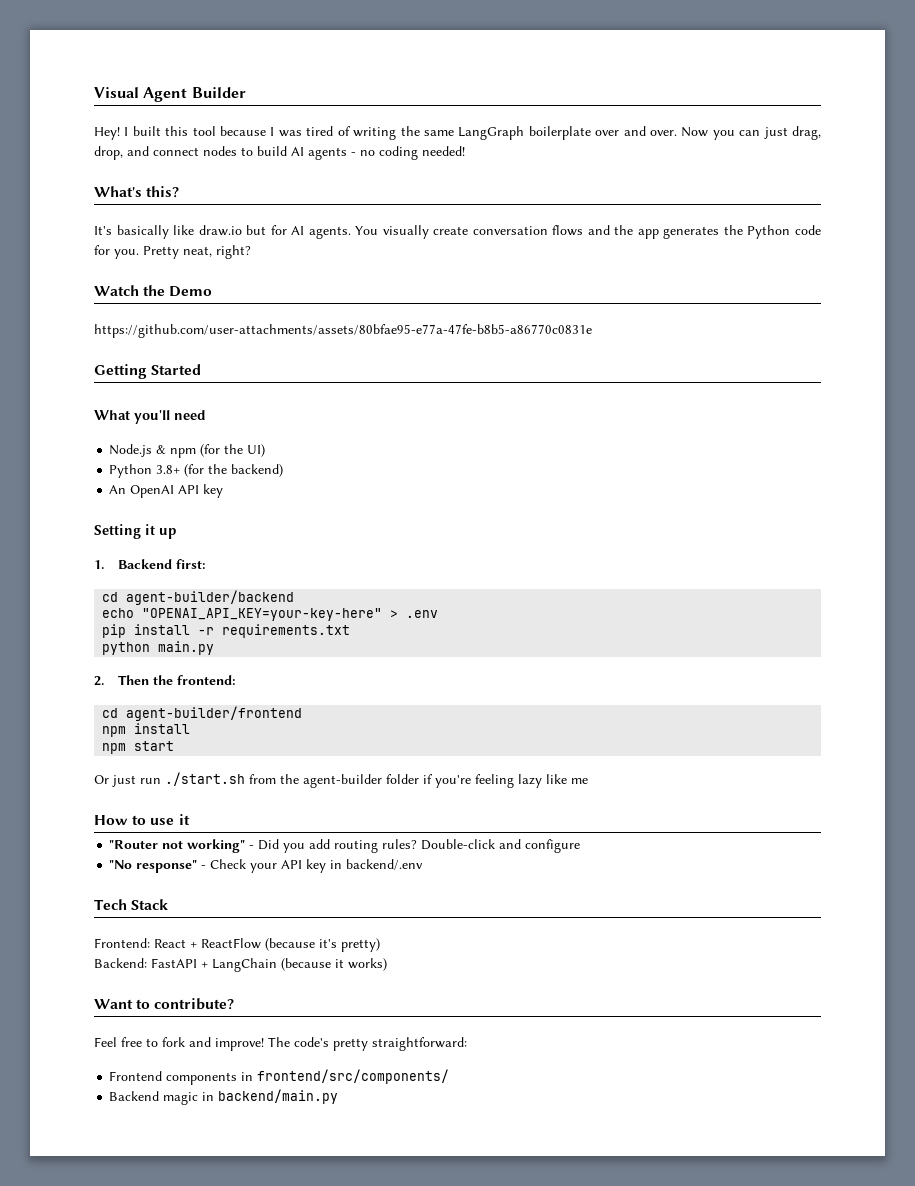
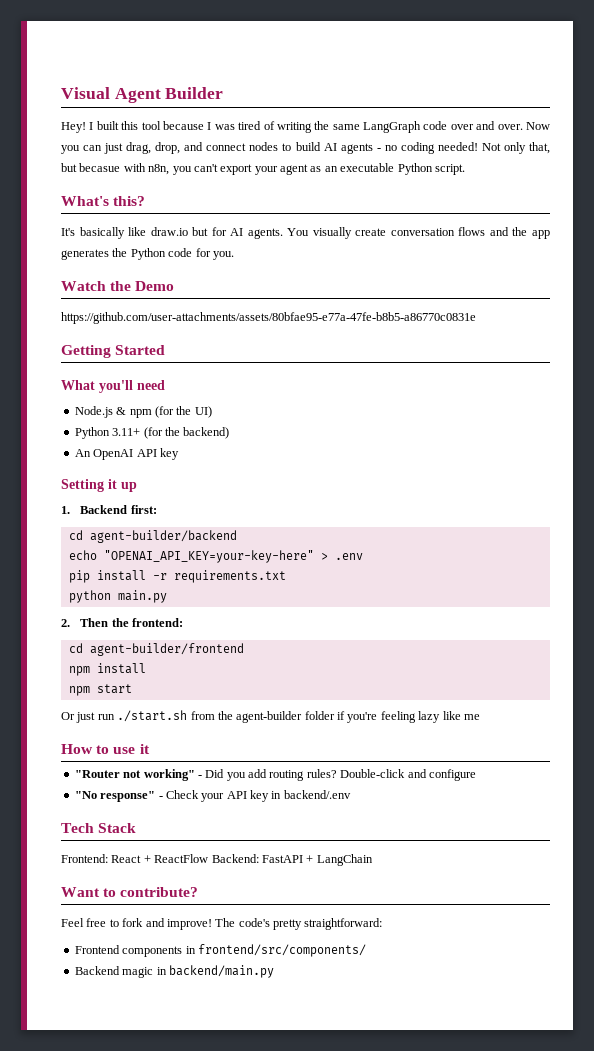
- I built this tool because I was tired of writing the same LangGraph boilerplate over and over.
+ I built this tool because I was tired of writing the same LangGraph code over and over.
+ Not only that, but becasue with n8n, you can't export your agent as an executable Python script.
- Pretty neat, right?
- Python 3.8+ (for the backend)
+ Python 3.11+ (for the backend)
- Frontend: React + ReactFlow (because it's pretty)
- Backend: FastAPI + LangChain (because it works)
+ Frontend: React + ReactFlow Backend: FastAPI + LangChain

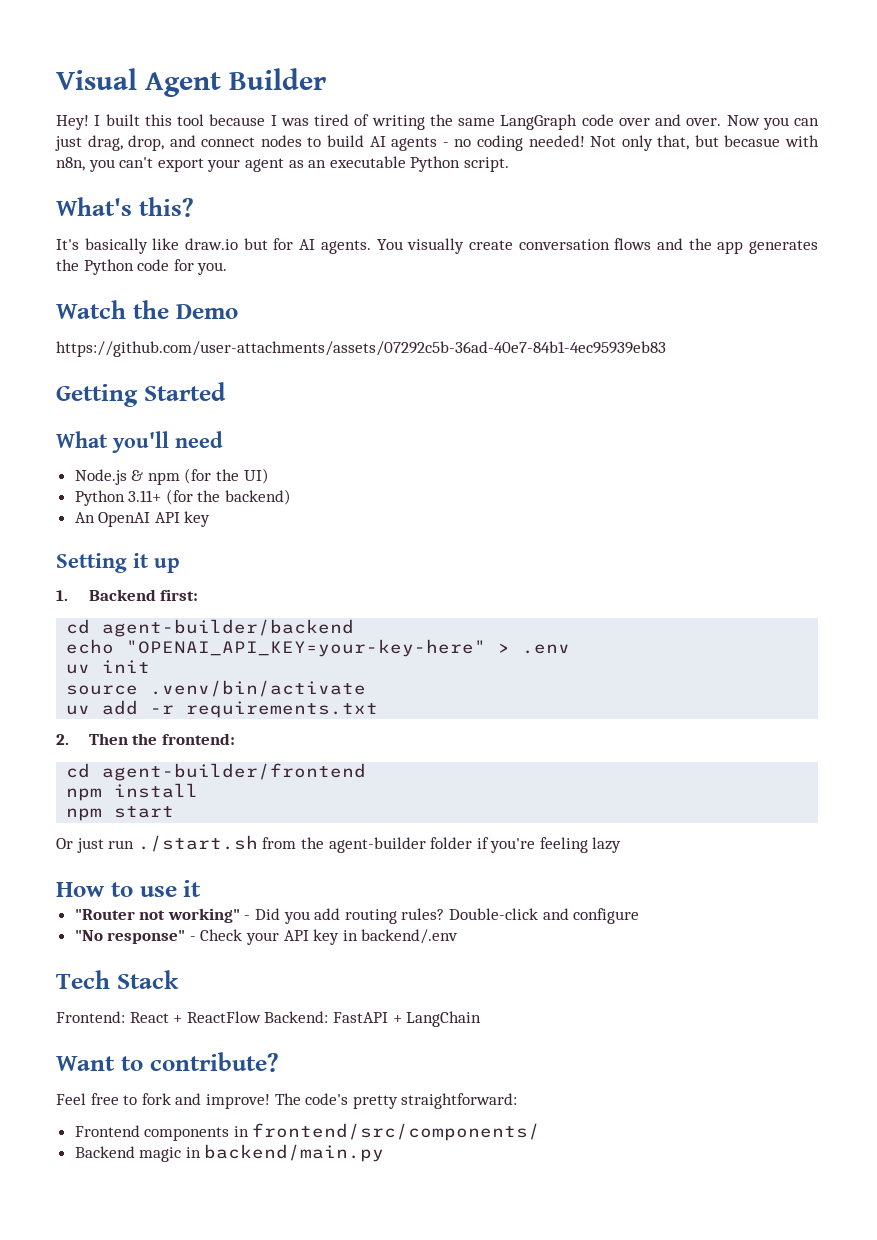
- https://github.com/user-attachments/assets/80bfae95-e77a-47fe-b8b5-a86770c0831e
+ https://github.com/user-attachments/assets/07292c5b-36ad-40e7-84b1-4ec95939eb83
- pip install -r requirements.txt
+ uv init
+ source .venv/bin/activate
+ uv add -r requirements.txt
- python main.py
- Or just run ./start.sh from the agent-builder folder if you're feeling lazy like me
+ Or just run ./start.sh from the agent-builder folder if you're feeling lazy

